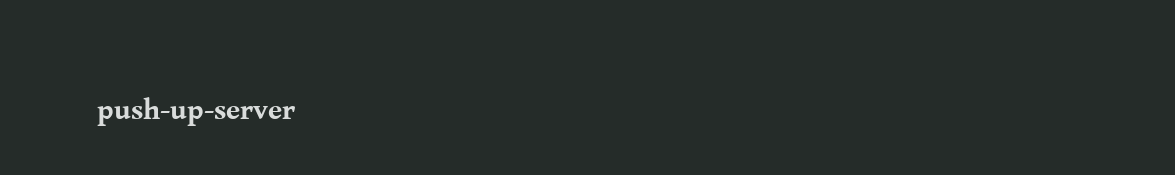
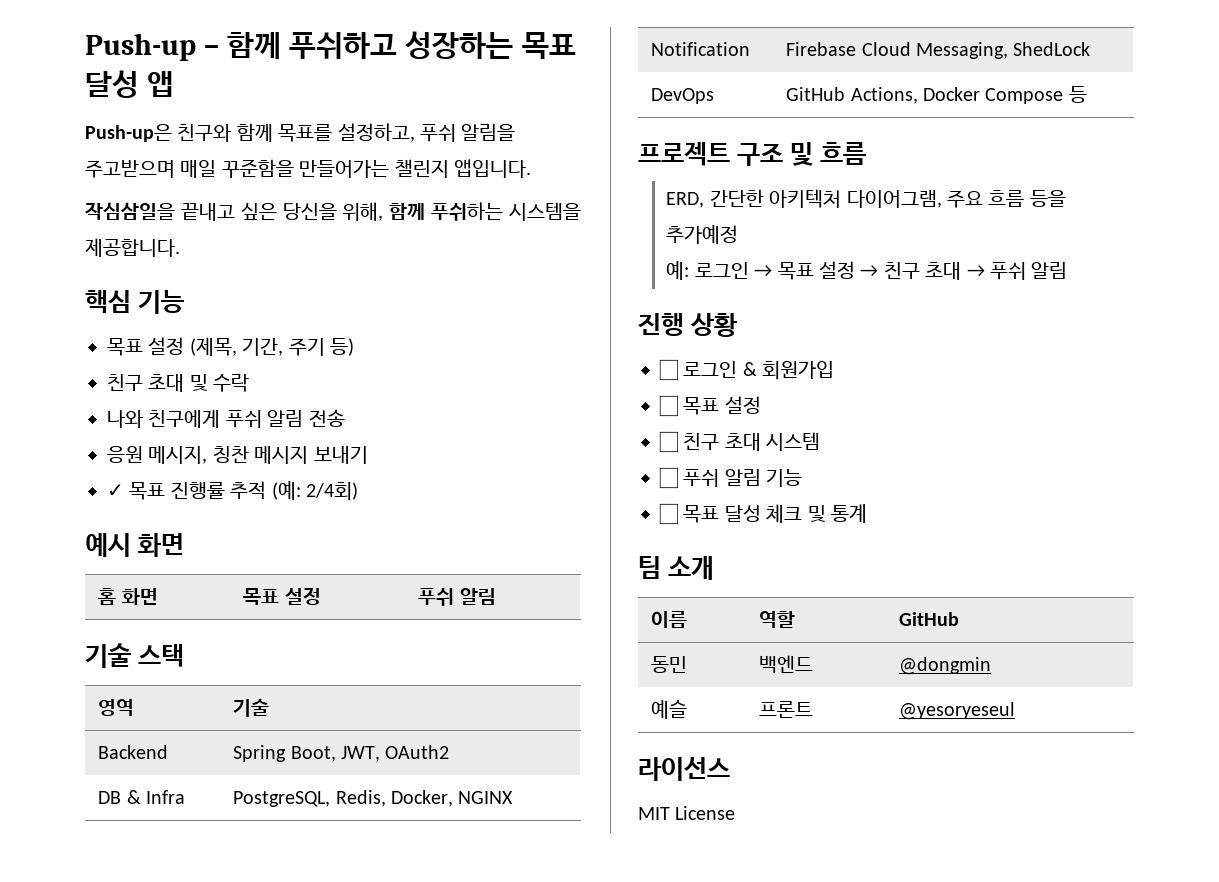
- push-up-server
+ Push-up – 함께 푸쉬하고 성장하는 목표 달성 앱
+ Push-up은 친구와 함께 목표를 설정하고, 푸쉬 알림을 주고받으며 매일 꾸준함을 만들어가는 챌린지 앱입니다.
+ 작심삼일을 끝내고 싶은 당신을 위해, 함께 푸쉬하는 시스템을 제공합니다.
+ 핵심 기능
+ 목표 설정 (제목, 기간, 주기 등)
+ 친구 초대 및 수락
+ 나와 친구에게 푸쉬 알림 전송
+ 응원 메시지, 칭찬 메시지 보내기
+ ✓ 목표 진행률 추적 (예: 2/4회)
+ 예시 화면
+ 홈 화면 | 목표 설정 | 푸쉬 알림
+ 기술 스택
+ 영역 | 기술
+ Backend | Spring Boot, JWT, OAuth2
+ DB & Infra | PostgreSQL, Redis, Docker, NGINX
+ Notification | Firebase Cloud Messaging, ShedLock
+ DevOps | GitHub Actions, Docker Compose 등
+ 프로젝트 구조 및 흐름
+ ERD, 간단한 아키텍처 다이어그램, 주요 흐름 등을 추가예정
+ 예: 로그인 → 목표 설정 → 친구 초대 → 푸쉬 알림
+ 진행 상황
+ ☐ 로그인 & 회원가입
+ ☐ 목표 설정
+ ☐ 친구 초대 시스템
+ ☐ 푸쉬 알림 기능
+ ☐ 목표 달성 체크 및 통계
+ 팀 소개
+ 이름 | 역할 | GitHub
+ 동민 | 백엔드 | @dongmin
+ 예슬 | 프론트 | @yesoryeseul
+ 라이선스
+ MIT License

